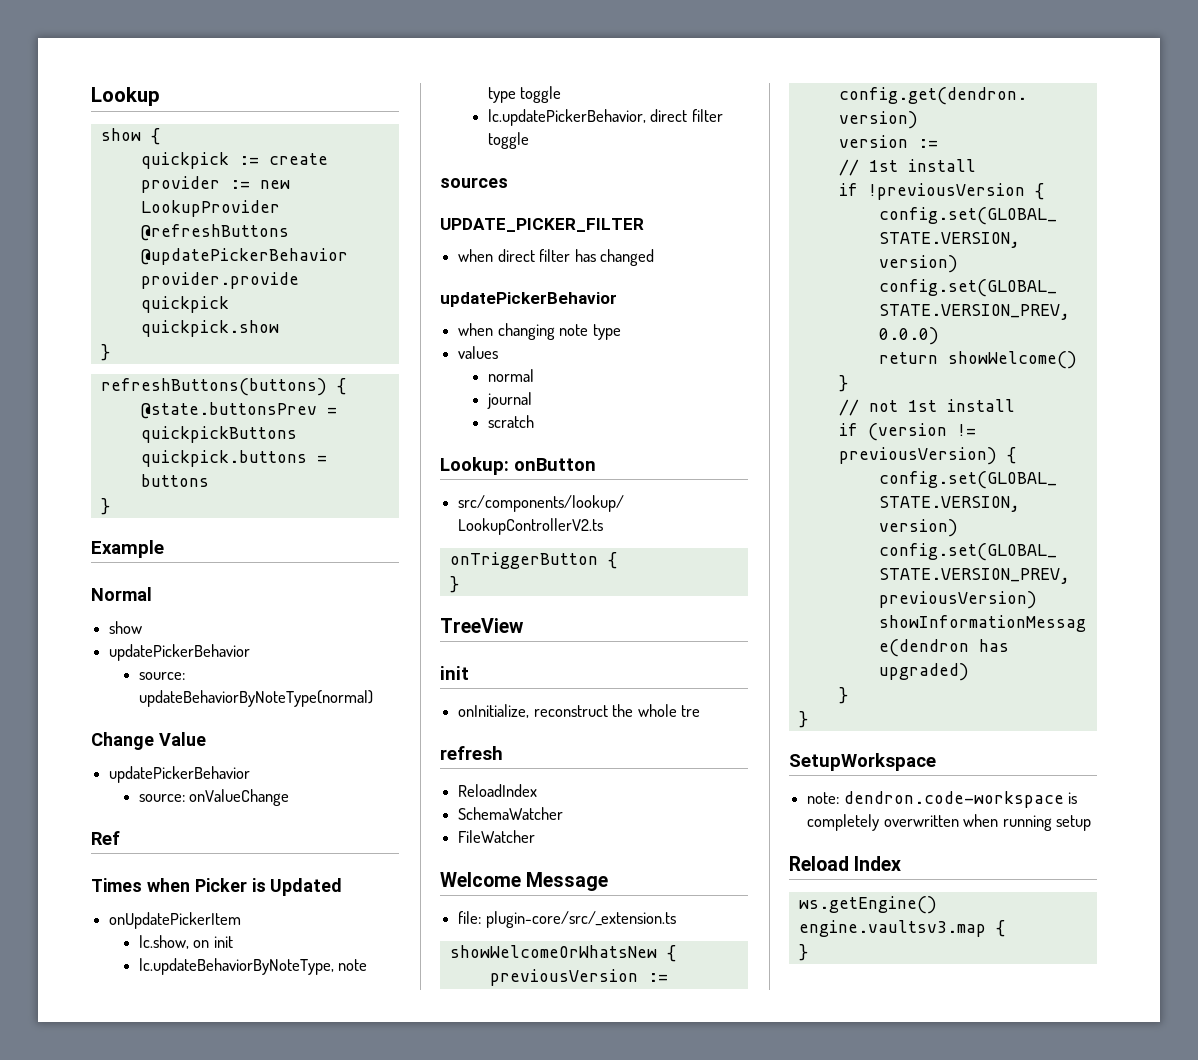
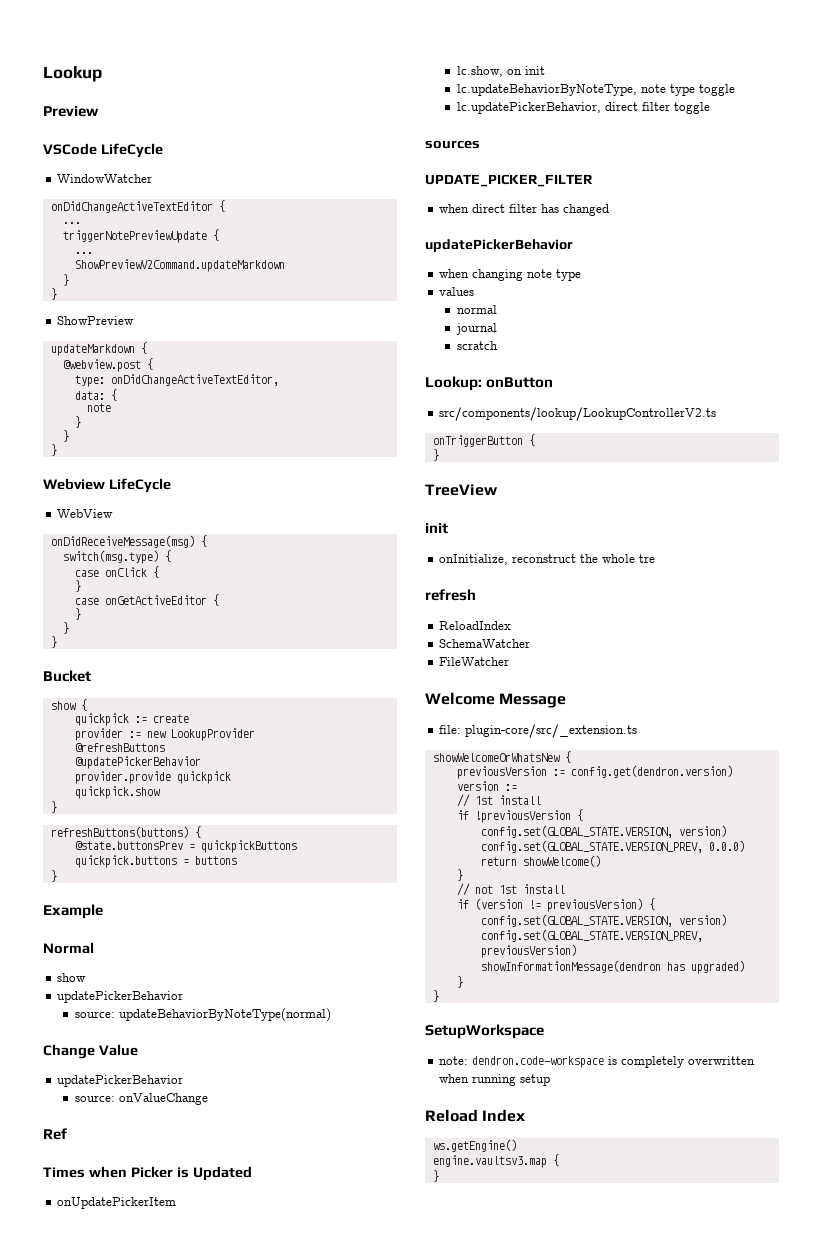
+ Preview
+ VSCode LifeCycle
+ WindowWatcher
+ onDidChangeActiveTextEditor {
+ ...
+ triggerNotePreviewUpdate {
+ ...
+ ShowPreviewV2Command.updateMarkdown
+ }
+ }
+ ShowPreview
+ updateMarkdown {
+ @webview.post {
+ type: onDidChangeActiveTextEditor,
+ data: {
+ note
+ }
+ }
+ }
+ Webview LifeCycle
+ WebView
+ onDidReceiveMessage(msg) {
+ switch(msg.type) {
+ case onClick {
+ }
+ case onGetActiveEditor {
+ }
+ }
+ }
+ Bucket

